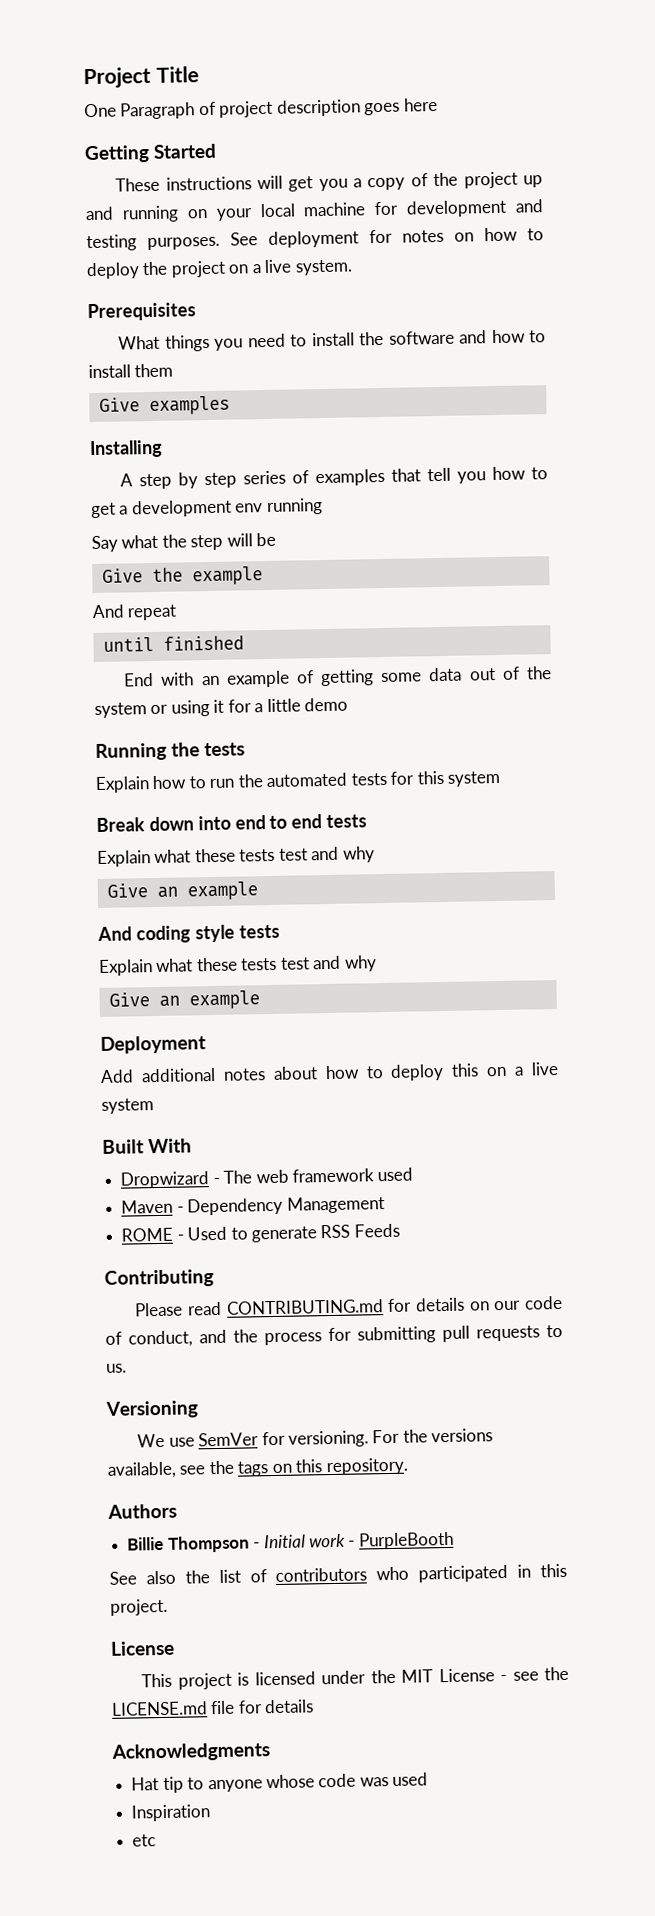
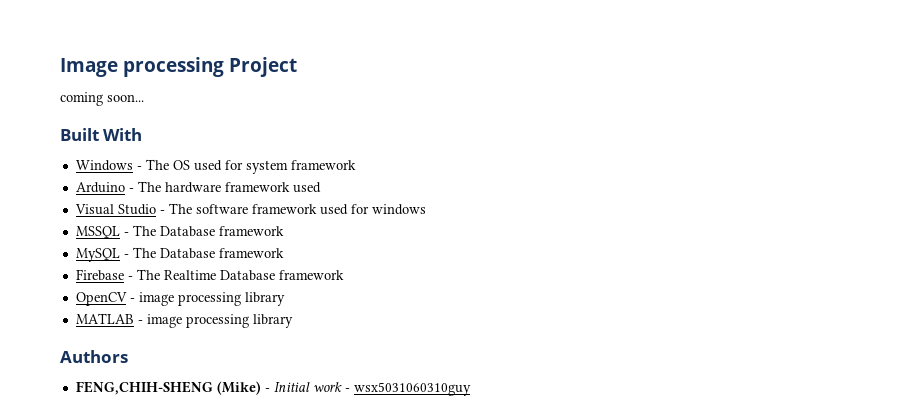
- Project Title
- One Paragraph of project description goes here
- Getting Started
- These instructions will get you a copy of the project up and running on your local machine for development and testing purposes. See deployment for notes on how to deploy the project on a live system.
- Prerequisites
- What things you need to install the software and how to install them
- Give examples
- Installing
- A step by step series of examples that tell you how to get a development env running
- Say what the step will be
- Give the example
- And repeat
- until finished
- End with an example of getting some data out of the system or using it for a little demo
- Running the tests
- Explain how to run the automated tests for this system
- Break down into end to end tests
- Explain what these tests test and why
- Give an example
- And coding style tests
- Explain what these tests test and why
- Give an example
- Deployment
- Add additional notes about how to deploy this on a live system
+ Image processing Project
+ coming soon...
- Dropwizard - The web framework used
- Maven - Dependency Management
- ROME - Used to generate RSS Feeds
- Contributing
- Please read CONTRIBUTING.md for details on our code of conduct, and the process for submitting pull requests to us.
- Versioning
- We use SemVer for versioning. For the versions available, see the tags on this repository.
+ Windows - The OS used for system framework
+ Arduino - The hardware framework used
+ Visual Studio - The software framework used for windows
+ MSSQL - The Database framework
+ MySQL - The Database framework
+ Firebase - The Realtime Database framework
+ OpenCV - image processing library
+ MATLAB - image processing library
- Billie Thompson - Initial work - PurpleBooth
- See also the list of contributors who participated in this project.
- License
- This project is licensed under the MIT License - see the LICENSE.md file for details
- Acknowledgments
- Hat tip to anyone whose code was used
- Inspiration
- etc
+ FENG,CHIH-SHENG (Mike) - Initial work - wsx5031060310guy

